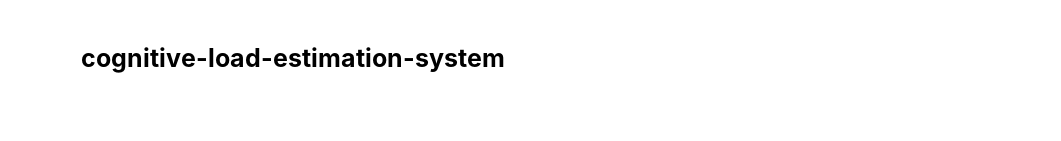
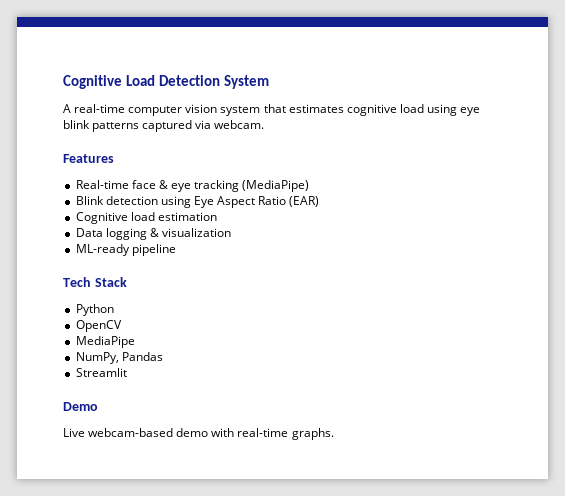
- cognitive-load-estimation-system
+ Cognitive Load Detection System
+ A real-time computer vision system that estimates cognitive load using eye blink patterns captured via webcam.
+ Features
+ Real-time face & eye tracking (MediaPipe)
+ Blink detection using Eye Aspect Ratio (EAR)
+ Cognitive load estimation
+ Data logging & visualization
+ ML-ready pipeline
+ Tech Stack
+ Python
+ OpenCV
+ MediaPipe
+ NumPy, Pandas
+ Streamlit
+ Demo
+ Live webcam-based demo with real-time graphs.

